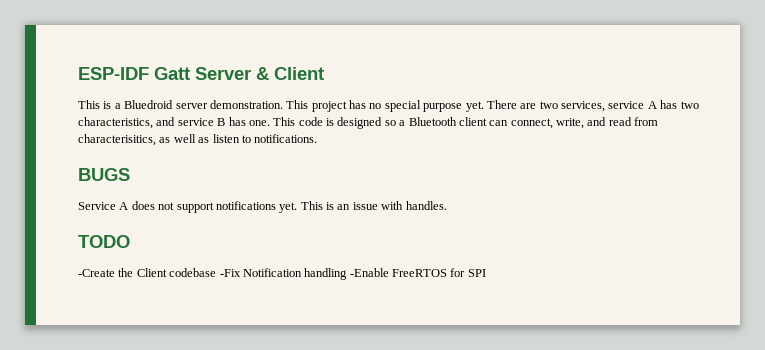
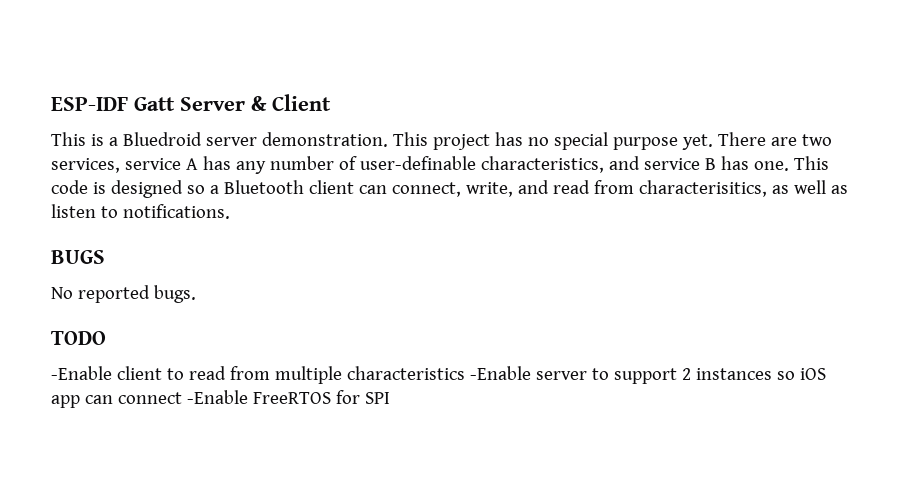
- There are two services, service A has two characteristics, and service B has one.
+ There are two services, service A has any number of user-definable characteristics, and service B has one.
- Service A does not support notifications yet. This is an issue with handles.
+ No reported bugs.
  TODO
- -Create the Client codebase -Fix Notification handling -Enable FreeRTOS for SPI
+ -Enable client to read from multiple characteristics -Enable server to support 2 instances so iOS app can connect -Enable FreeRTOS for SPI

